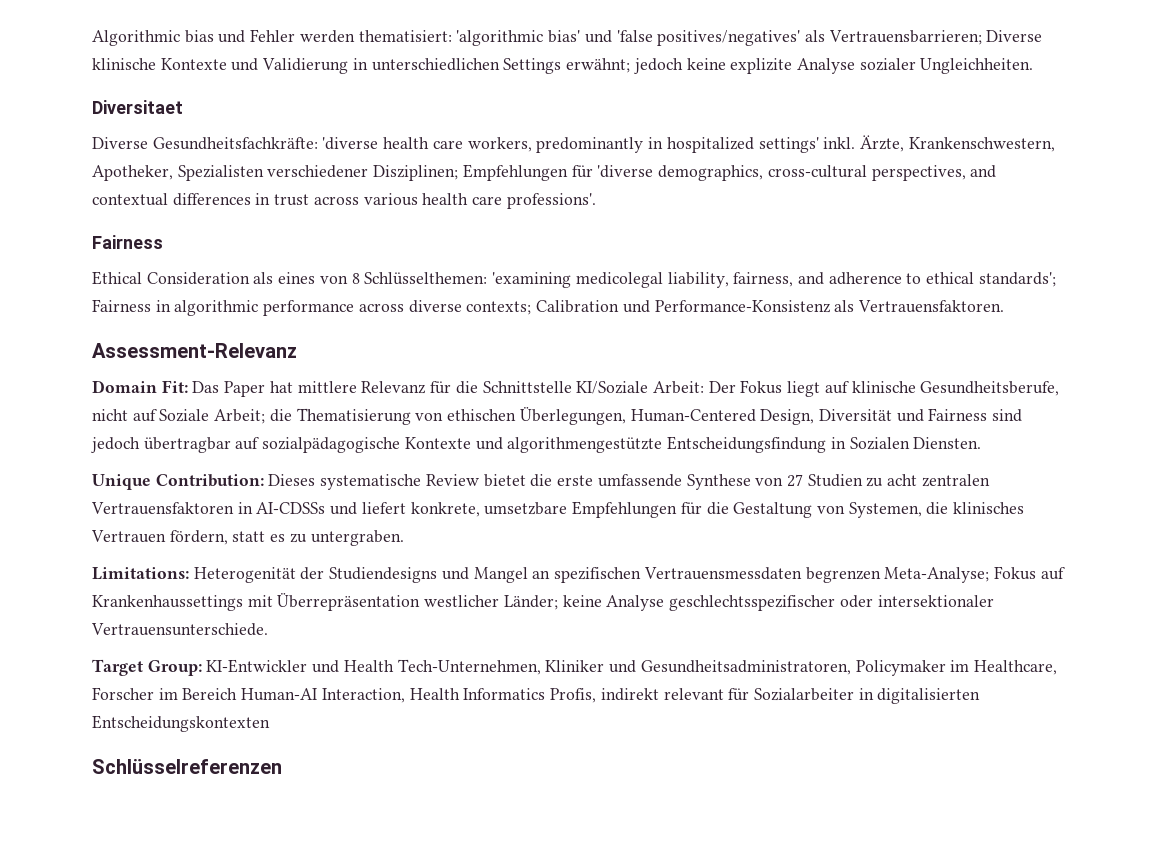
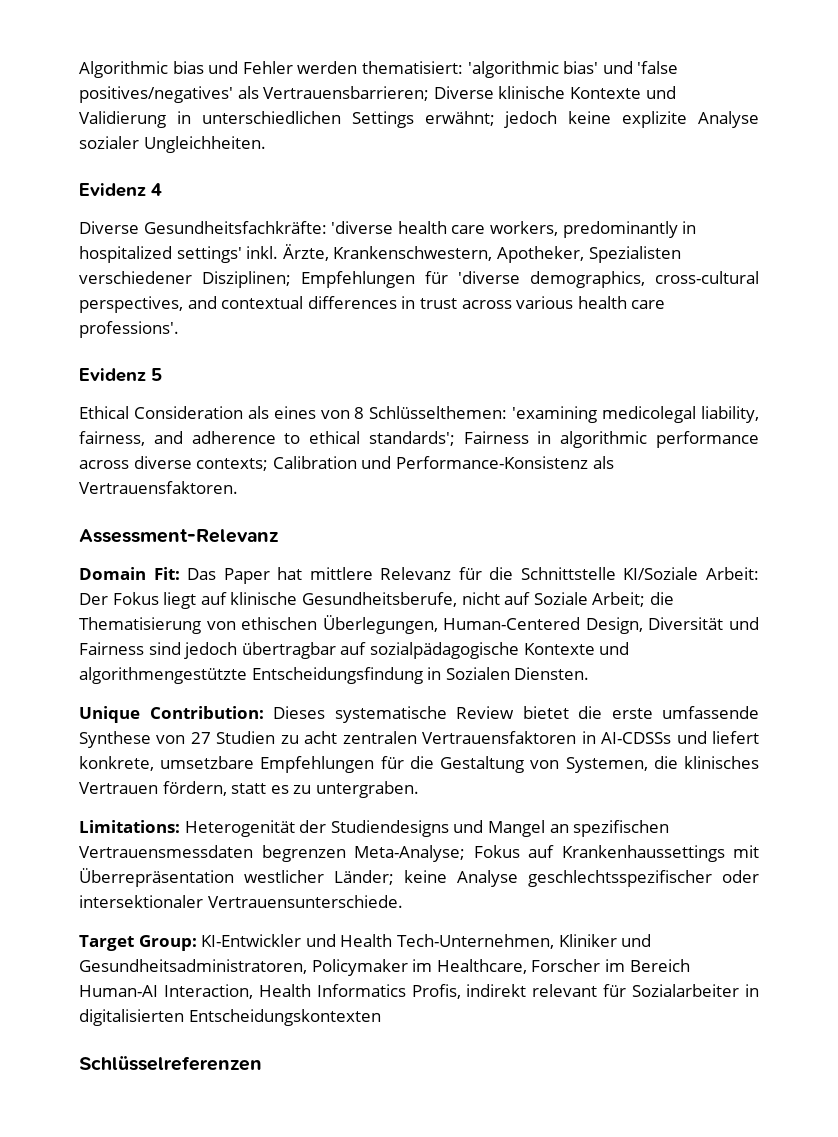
- Diversitaet
+ Evidenz 4
  Ärzte, Krankenschwestern, Apotheker, Spezialisten verschiedener Disziplinen; Empfehlungen für 'diverse demographics, cross-cultural perspectives, and contextual differences in trust across various health care professions'.
- Fairness
+ Evidenz 5

